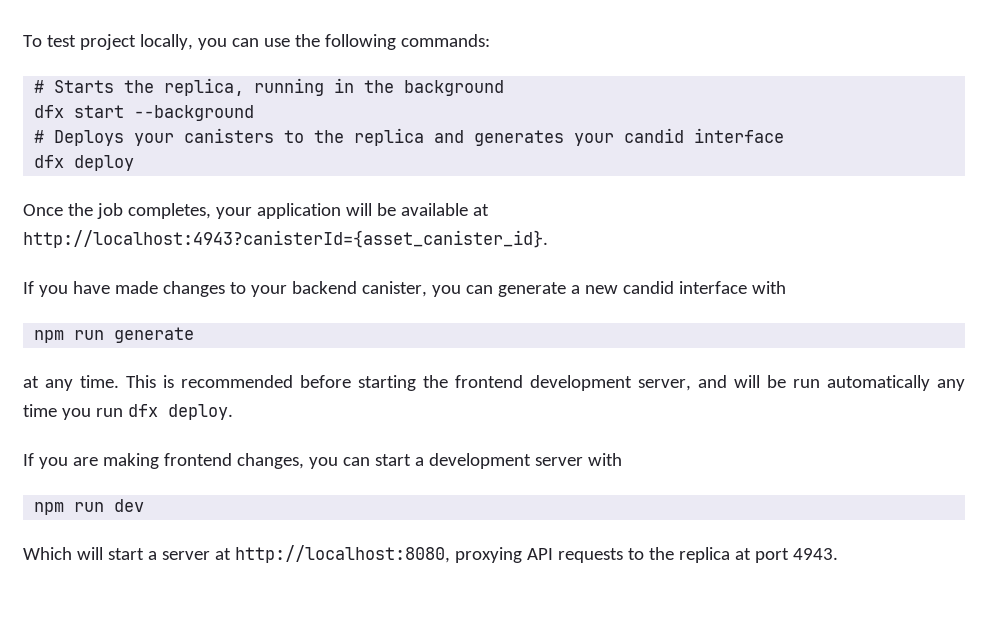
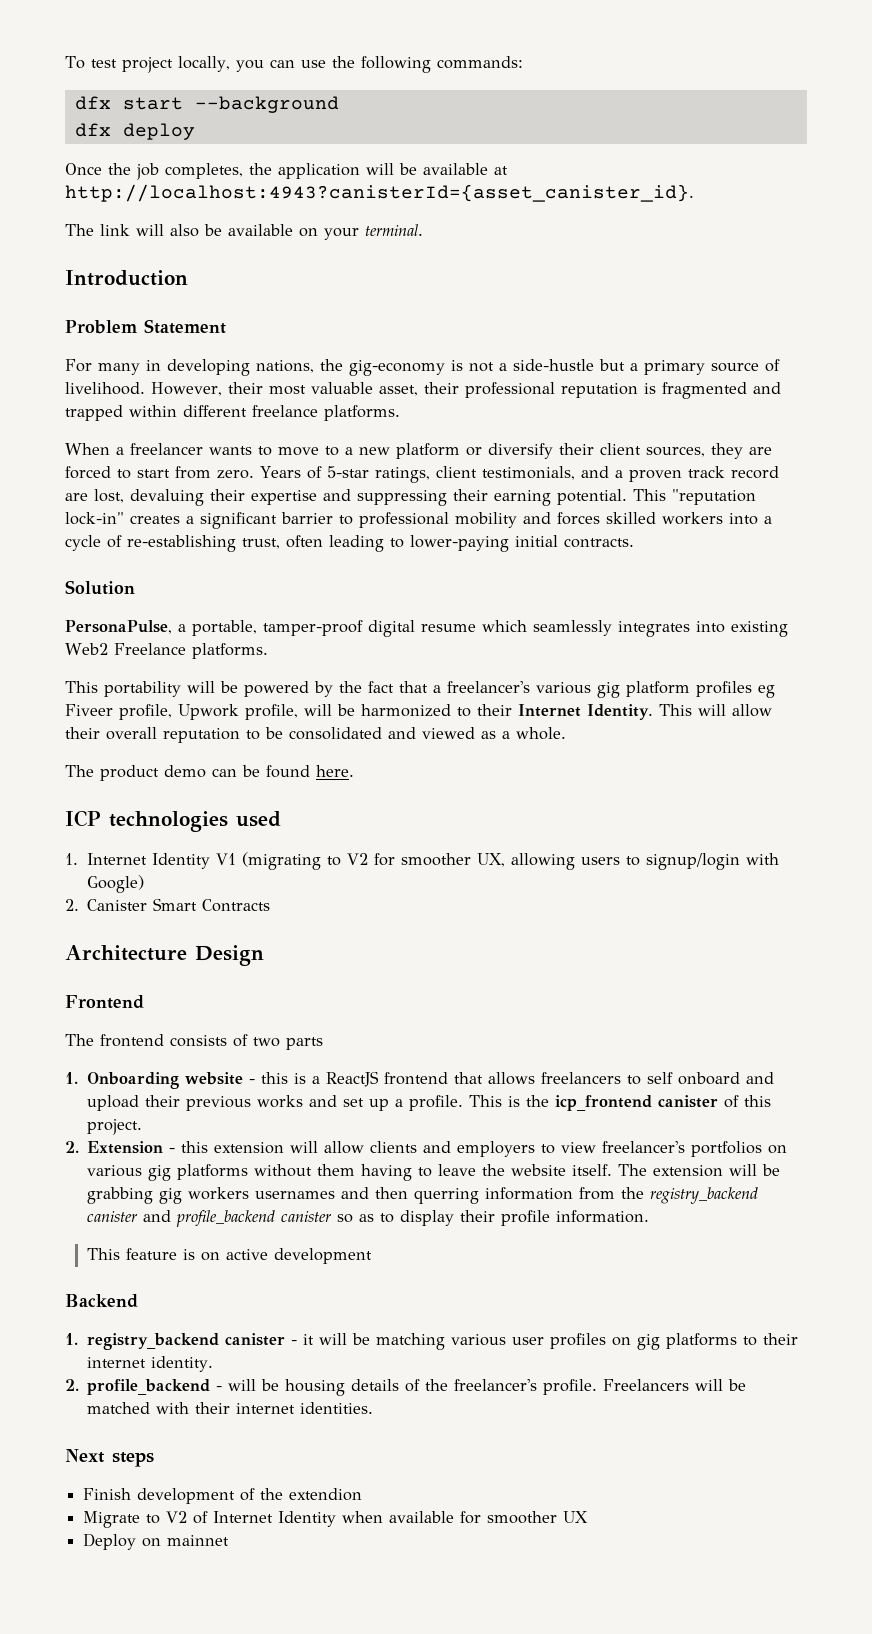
- # Starts the replica, running in the background
  dfx start --background
- # Deploys your canisters to the replica and generates your candid interface
- Once the job completes, your application will be available at http://localhost:4943?canisterId={asset_canister_id}.
+ Once the job completes, the application will be available at http://localhost:4943?canisterId={asset_canister_id}.
- If you have made changes to your backend canister, you can generate a new candid interface with
- npm run generate
- at any time. This is recommended before starting the frontend development server, and will be run automatically any time you run dfx deploy.
- If you are making frontend changes, you can start a development server with
- npm run dev
- Which will start a server at http://localhost:8080, proxying API requests to the replica at port 4943.
+ The link will also be available on your terminal.
+ Introduction
+ Problem Statement
+ For many in developing nations, the gig-economy is not a side-hustle but a primary source of livelihood. However, their most valuable asset, their professional reputation is fragmented and trapped within different freelance platforms.
+ When a freelancer wants to move to a new platform or diversify their client sources, they are forced to start from zero. Years of 5-star ratings, client testimonials, and a proven track record are lost, devaluing their expertise and suppressing their earning potential. This "reputation lock-in" creates a significant barrier to professional mobility and forces skilled workers into a cycle of re-establishing trust, often leading to lower-paying initial contracts.
+ Solution
+ PersonaPulse, a portable, tamper-proof digital resume which seamlessly integrates into existing Web2 Freelance platforms.
+ This portability will be powered by the fact that a freelancer's various gig platform profiles eg Fiveer profile, Upwork profile, will be harmonized to their Internet Identity. This will allow their overall reputation to be consolidated and viewed as a whole.
+ The product demo can be found here.
+ ICP technologies used
+ 1. Internet Identity V1 (migrating to V2 for smoother UX, allowing users to signup/login with Google)
+ 2. Canister Smart Contracts
+ Architecture Design
+ Frontend
+ The frontend consists of two parts
+ 1. Onboarding website - this is a ReactJS frontend that allows freelancers to self onboard and upload their previous works and set up a profile. This is the icp_frontend canister of this project.
+ 2. Extension - this extension will allow clients and employers to view freelancer's portfolios on various gig platforms without them having to leave the website itself. The extension will be grabbing gig workers usernames and then querring information from the registry_backend canister and profile_backend canister so as to display their profile information.
+ This feature is on active development
+ Backend
+ 1. registry_backend canister - it will be matching various user profiles on gig platforms to their internet identity.
+ 2. profile_backend - will be housing details of the freelancer's profile. Freelancers will be matched with their internet identities.
+ Next steps
+ Finish development of the extendion
+ Migrate to V2 of Internet Identity when available for smoother UX
+ Deploy on mainnet

